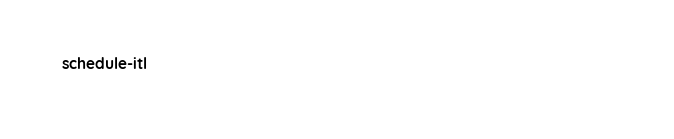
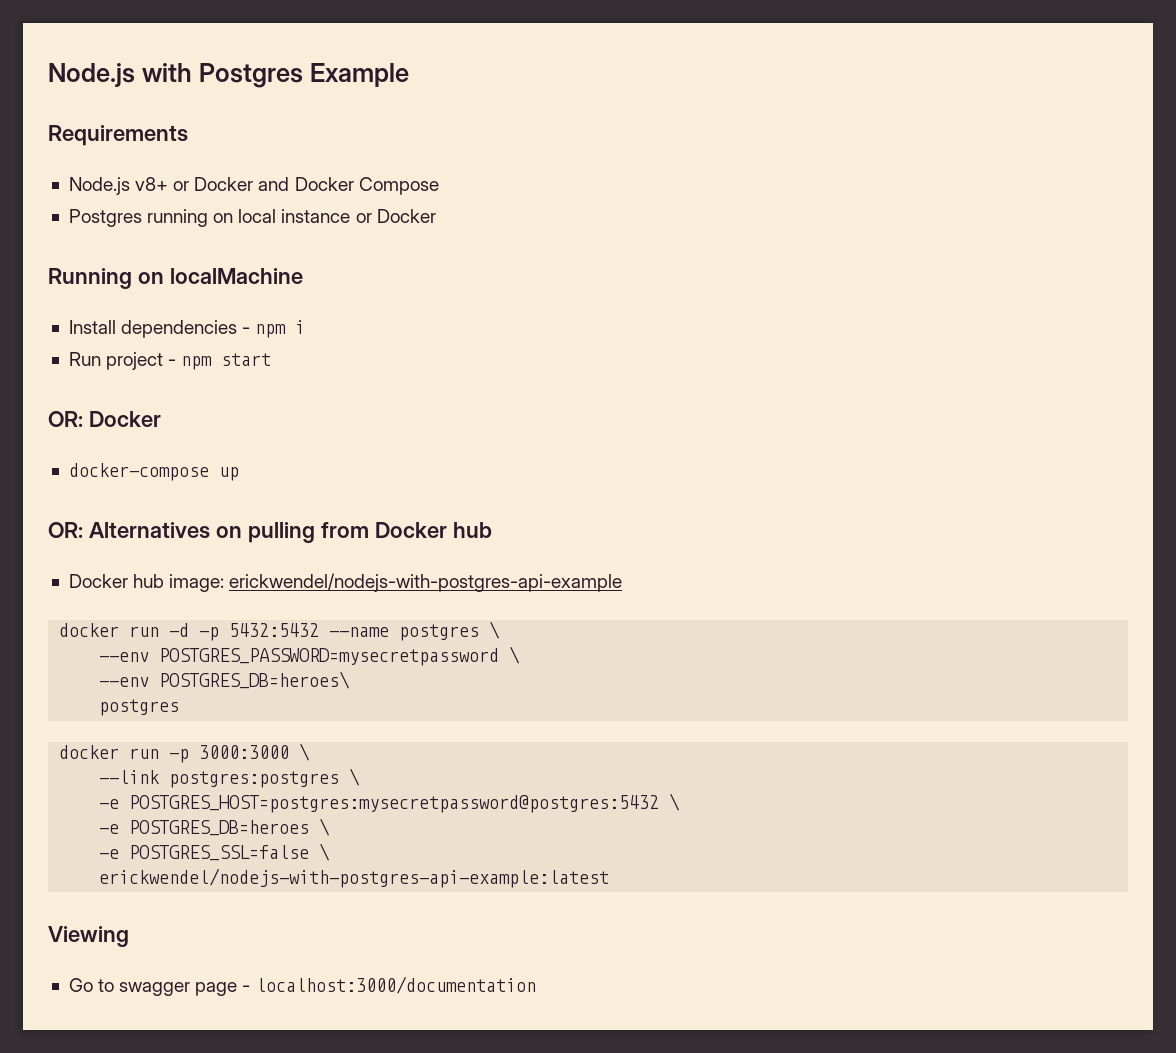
- schedule-itl
+ Node.js with Postgres Example
+ Requirements
+ Node.js v8+ or Docker and Docker Compose
+ Postgres running on local instance or Docker
+ Running on localMachine
+ Install dependencies - npm i
+ Run project - npm start
+ OR: Docker
+ docker-compose up
+ OR: Alternatives on pulling from Docker hub
+ Docker hub image: erickwendel/nodejs-with-postgres-api-example
+ docker run -d -p 5432:5432 --name postgres \
+ --env POSTGRES_PASSWORD=mysecretpassword \
+ --env POSTGRES_DB=heroes\
+ postgres
+ docker run -p 3000:3000 \
+ --link postgres:postgres \
+ -e POSTGRES_HOST=postgres:mysecretpassword@postgres:5432 \
+ -e POSTGRES_DB=heroes \
+ -e POSTGRES_SSL=false \
+ erickwendel/nodejs-with-postgres-api-example:latest
+ Viewing
+ Go to swagger page - localhost:3000/documentation

